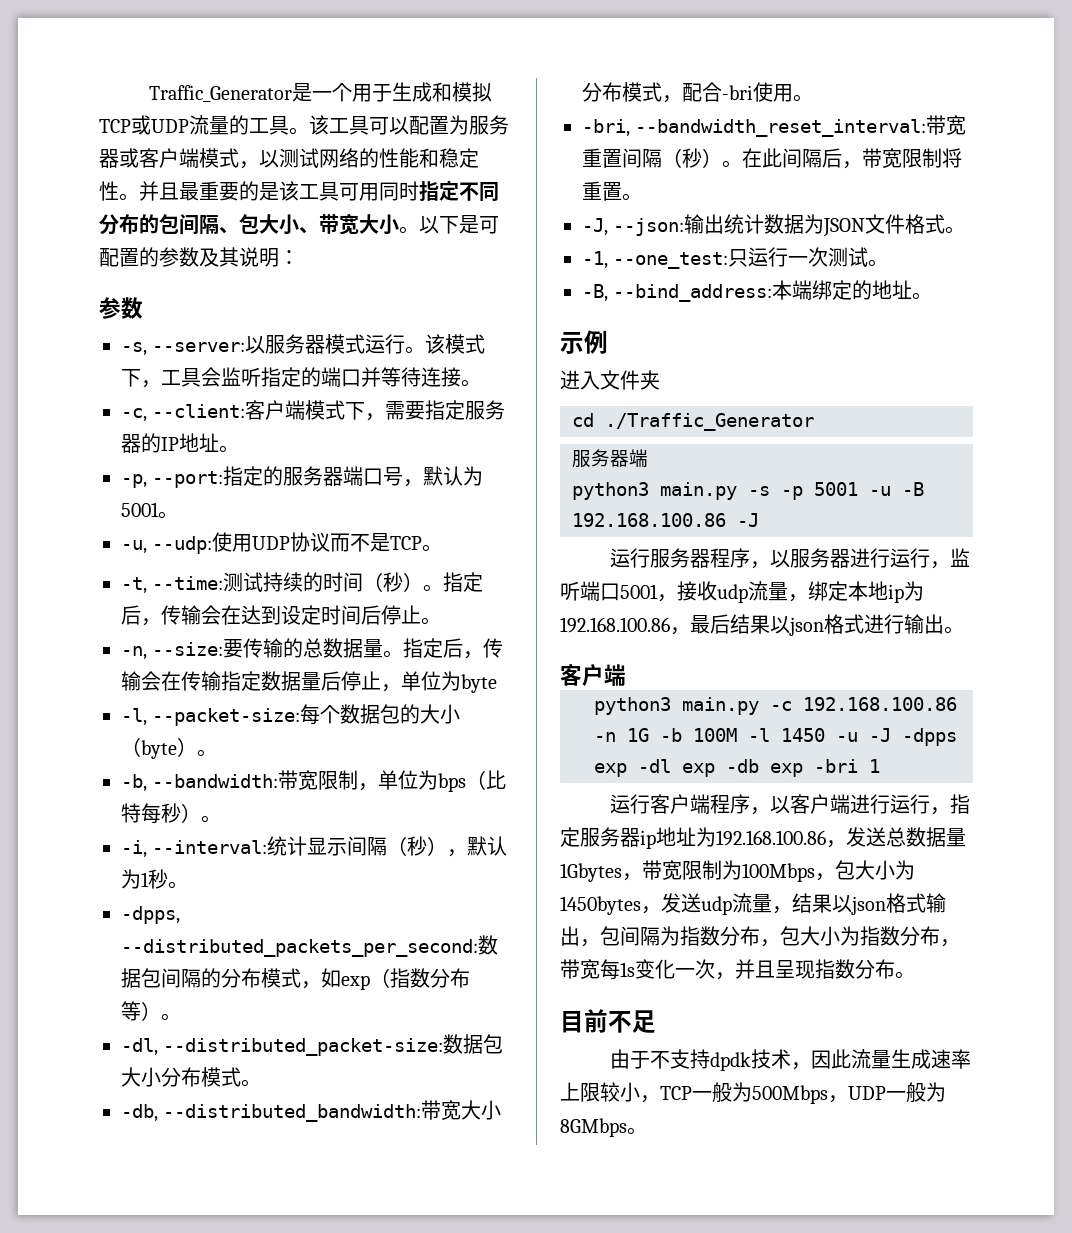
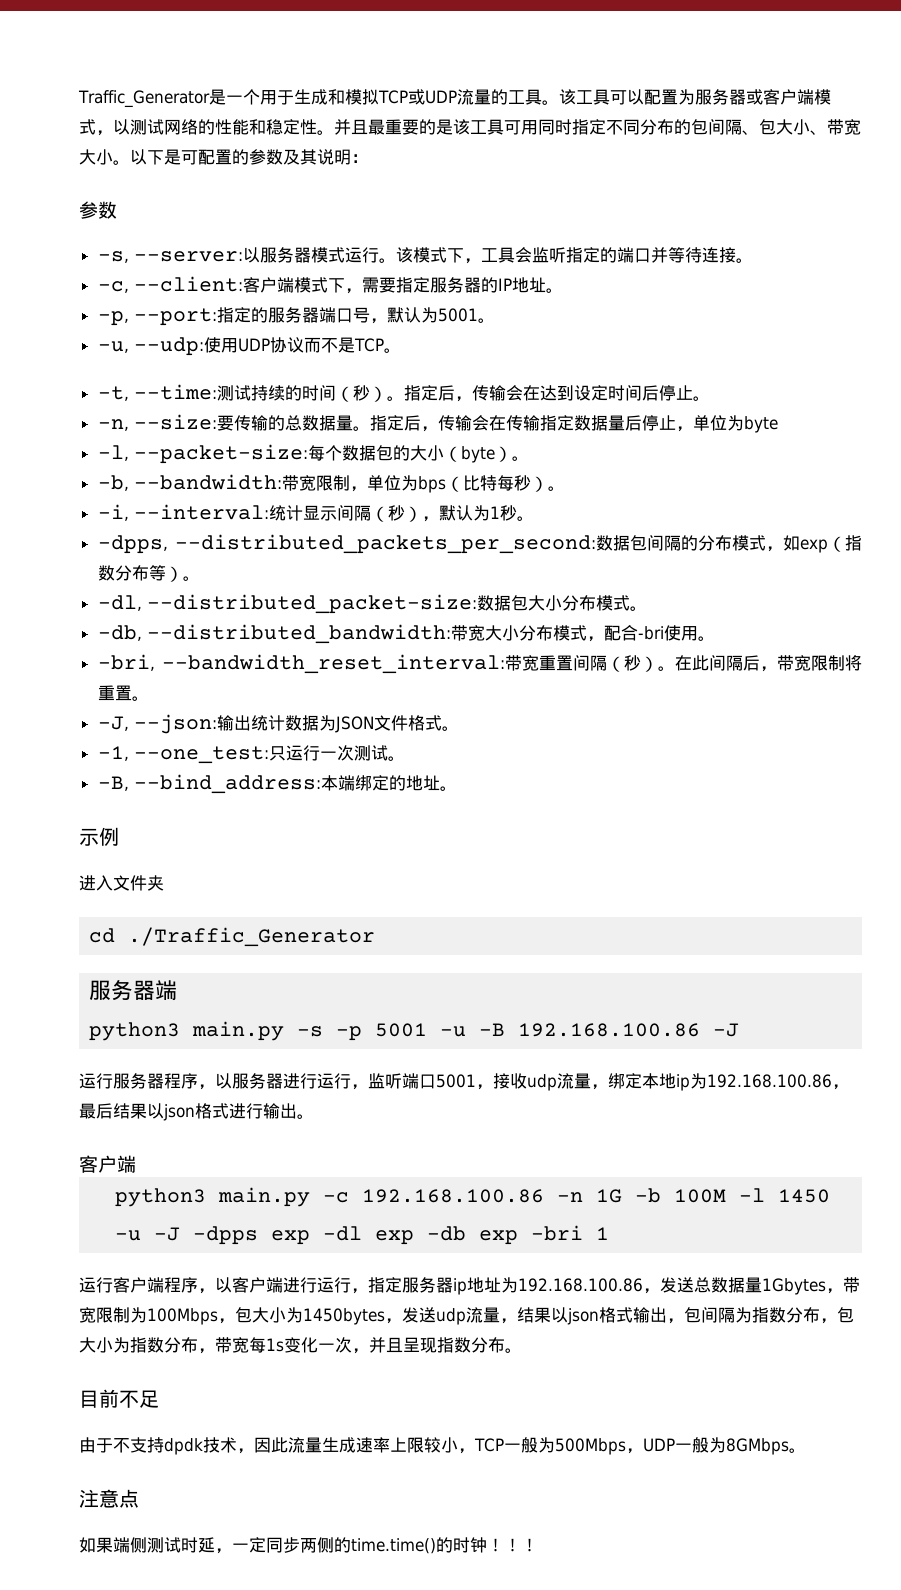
+ 注意点
+ 如果端侧测试时延，一定同步两侧的time.time()的时钟！！！

